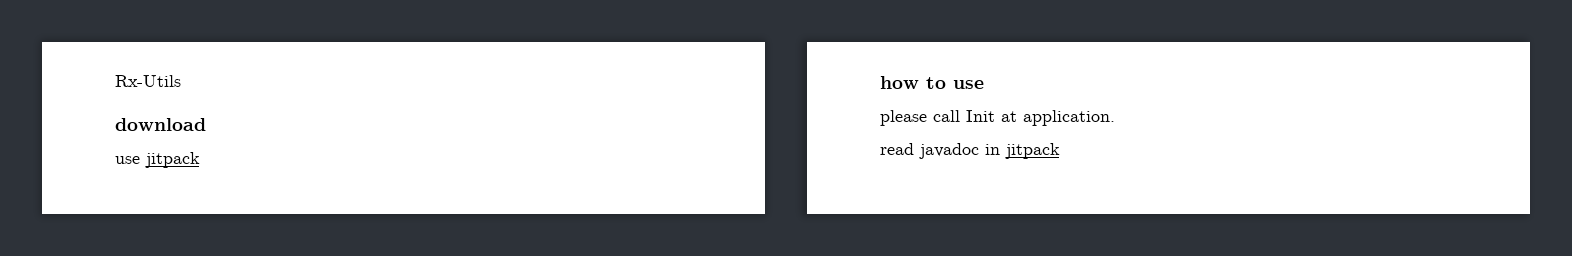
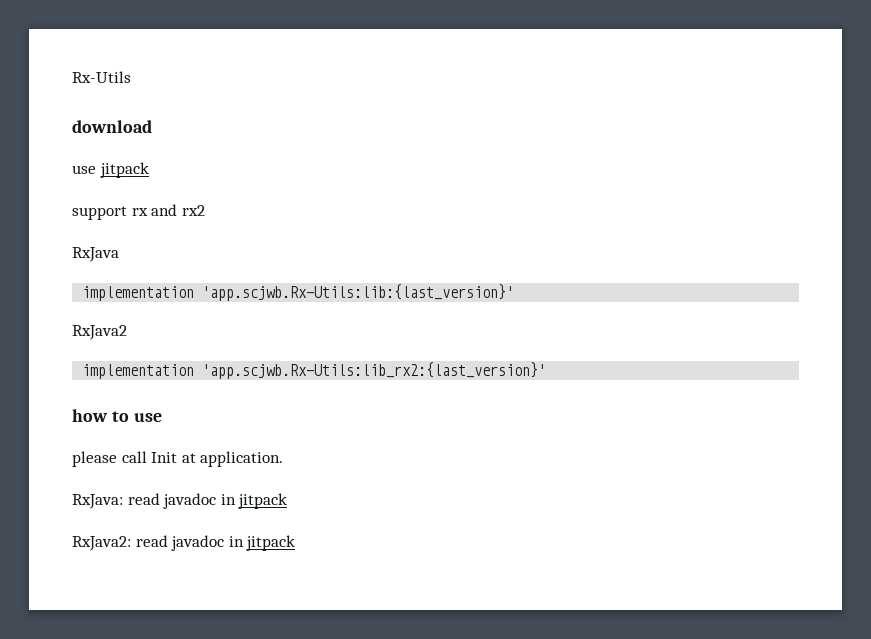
+ support rx and rx2
+ RxJava
+ implementation 'app.scjwb.Rx-Utils:lib:{last_version}'
+ RxJava2
+ implementation 'app.scjwb.Rx-Utils:lib_rx2:{last_version}'
- read javadoc in jitpack
+ RxJava: read javadoc in jitpack
+ RxJava2: read javadoc in jitpack

